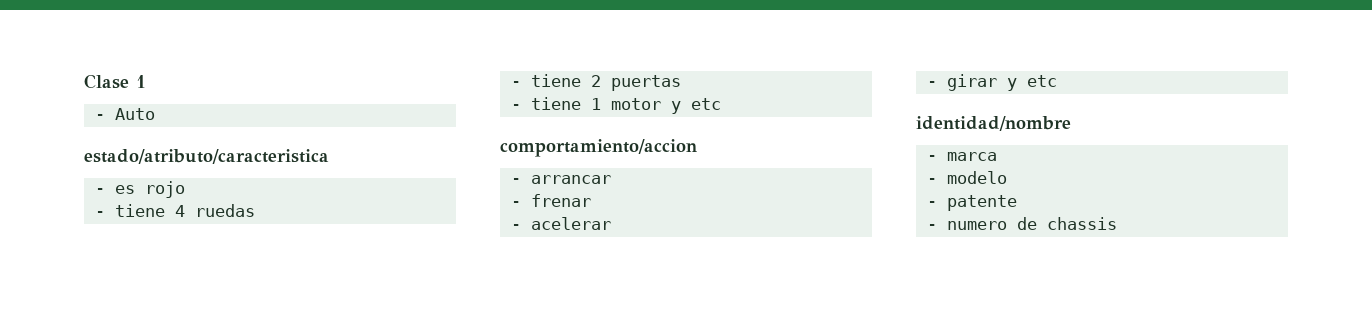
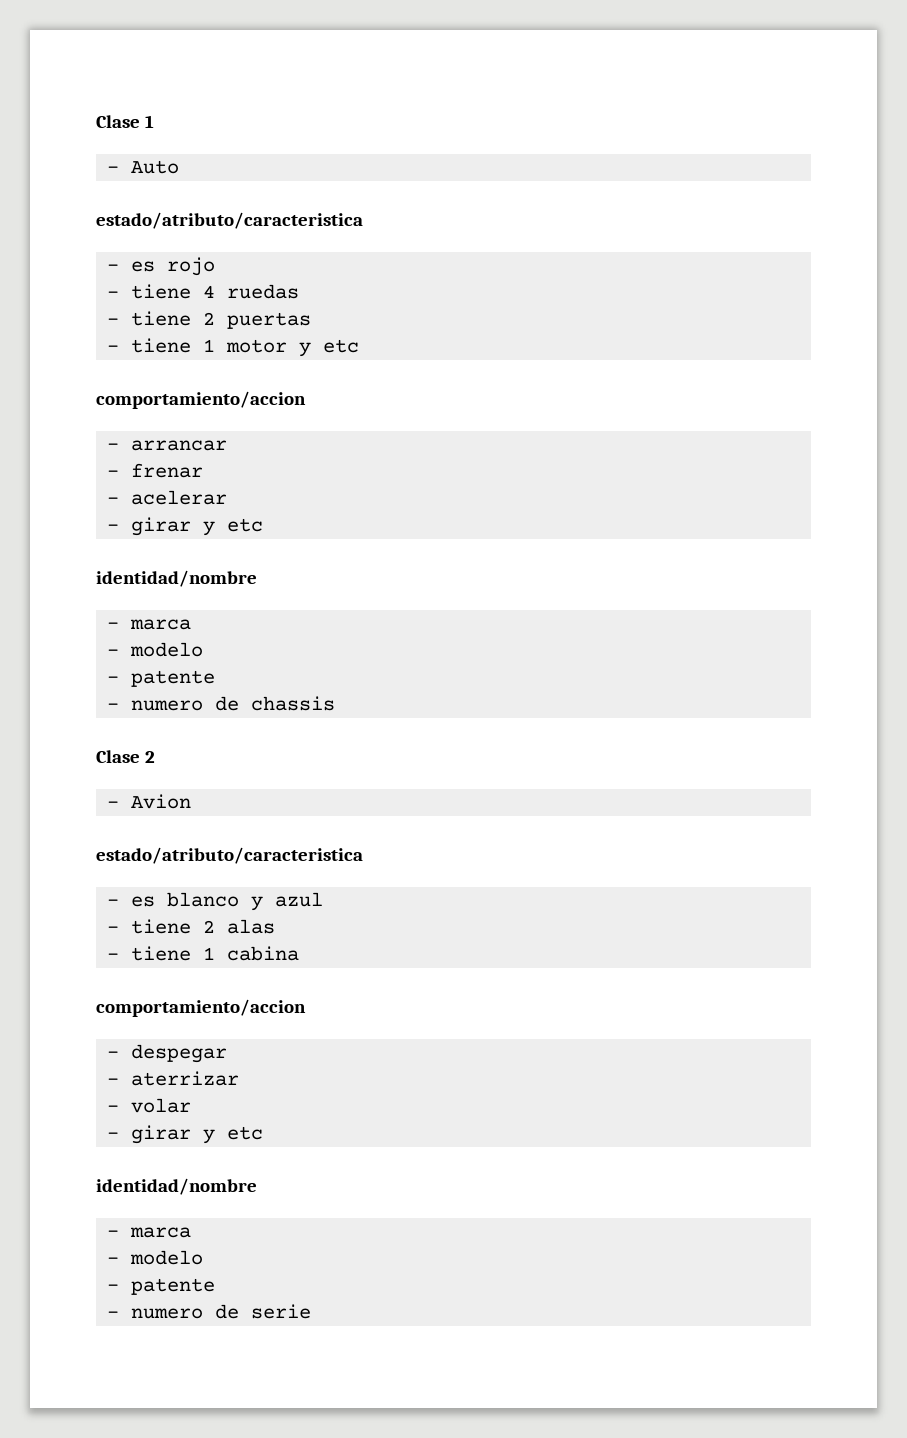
+ Clase 2
+ - Avion
+ estado/atributo/caracteristica
+ - es blanco y azul
+ - tiene 2 alas
+ - tiene 1 cabina
+ comportamiento/accion
+ - despegar
+ - aterrizar
+ - volar
+ - girar y etc
+ identidad/nombre
+ - marca
+ - modelo
+ - patente
+ - numero de serie

